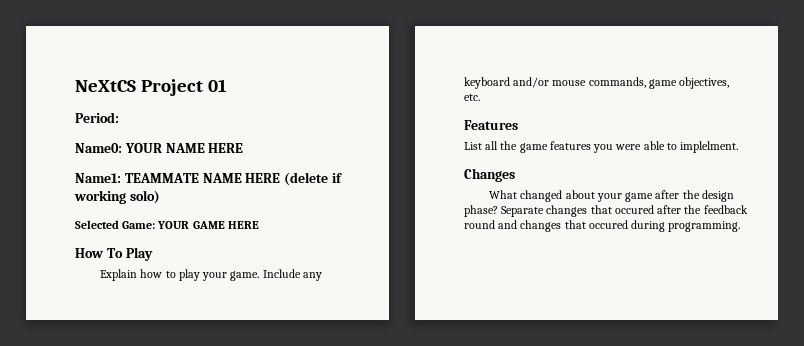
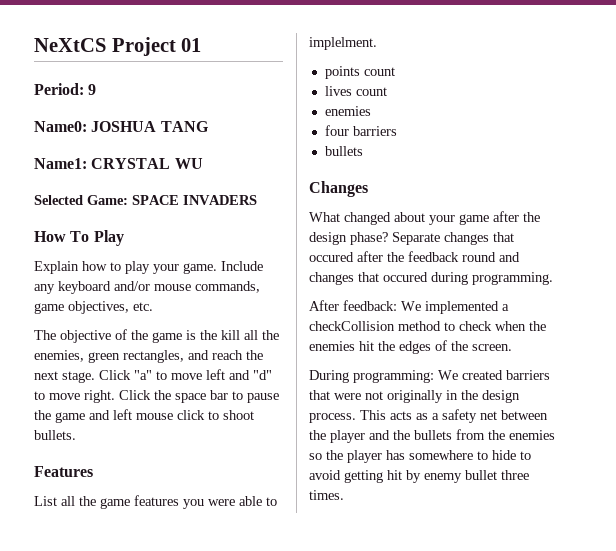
- Period:
+ Period: 9
- Name0: YOUR NAME HERE
- Name1: TEAMMATE NAME HERE (delete if working solo)
+ Name0: JOSHUA TANG
+ Name1: CRYSTAL WU
- Selected Game: YOUR GAME HERE
+ Selected Game: SPACE INVADERS
+ The objective of the game is the kill all the enemies, green rectangles, and reach the next stage. Click "a" to move left and "d" to move right. Click the space bar to pause the game and left mouse click to shoot bullets.
+ points count
+ lives count
+ enemies
+ four barriers
+ bullets
+ After feedback: We implemented a checkCollision method to check when the enemies hit the edges of the screen.
+ During programming: We created barriers that were not originally in the design process. This acts as a safety net between the player and the bullets from the enemies so the player has somewhere to hide to avoid getting hit by enemy bullet three times.

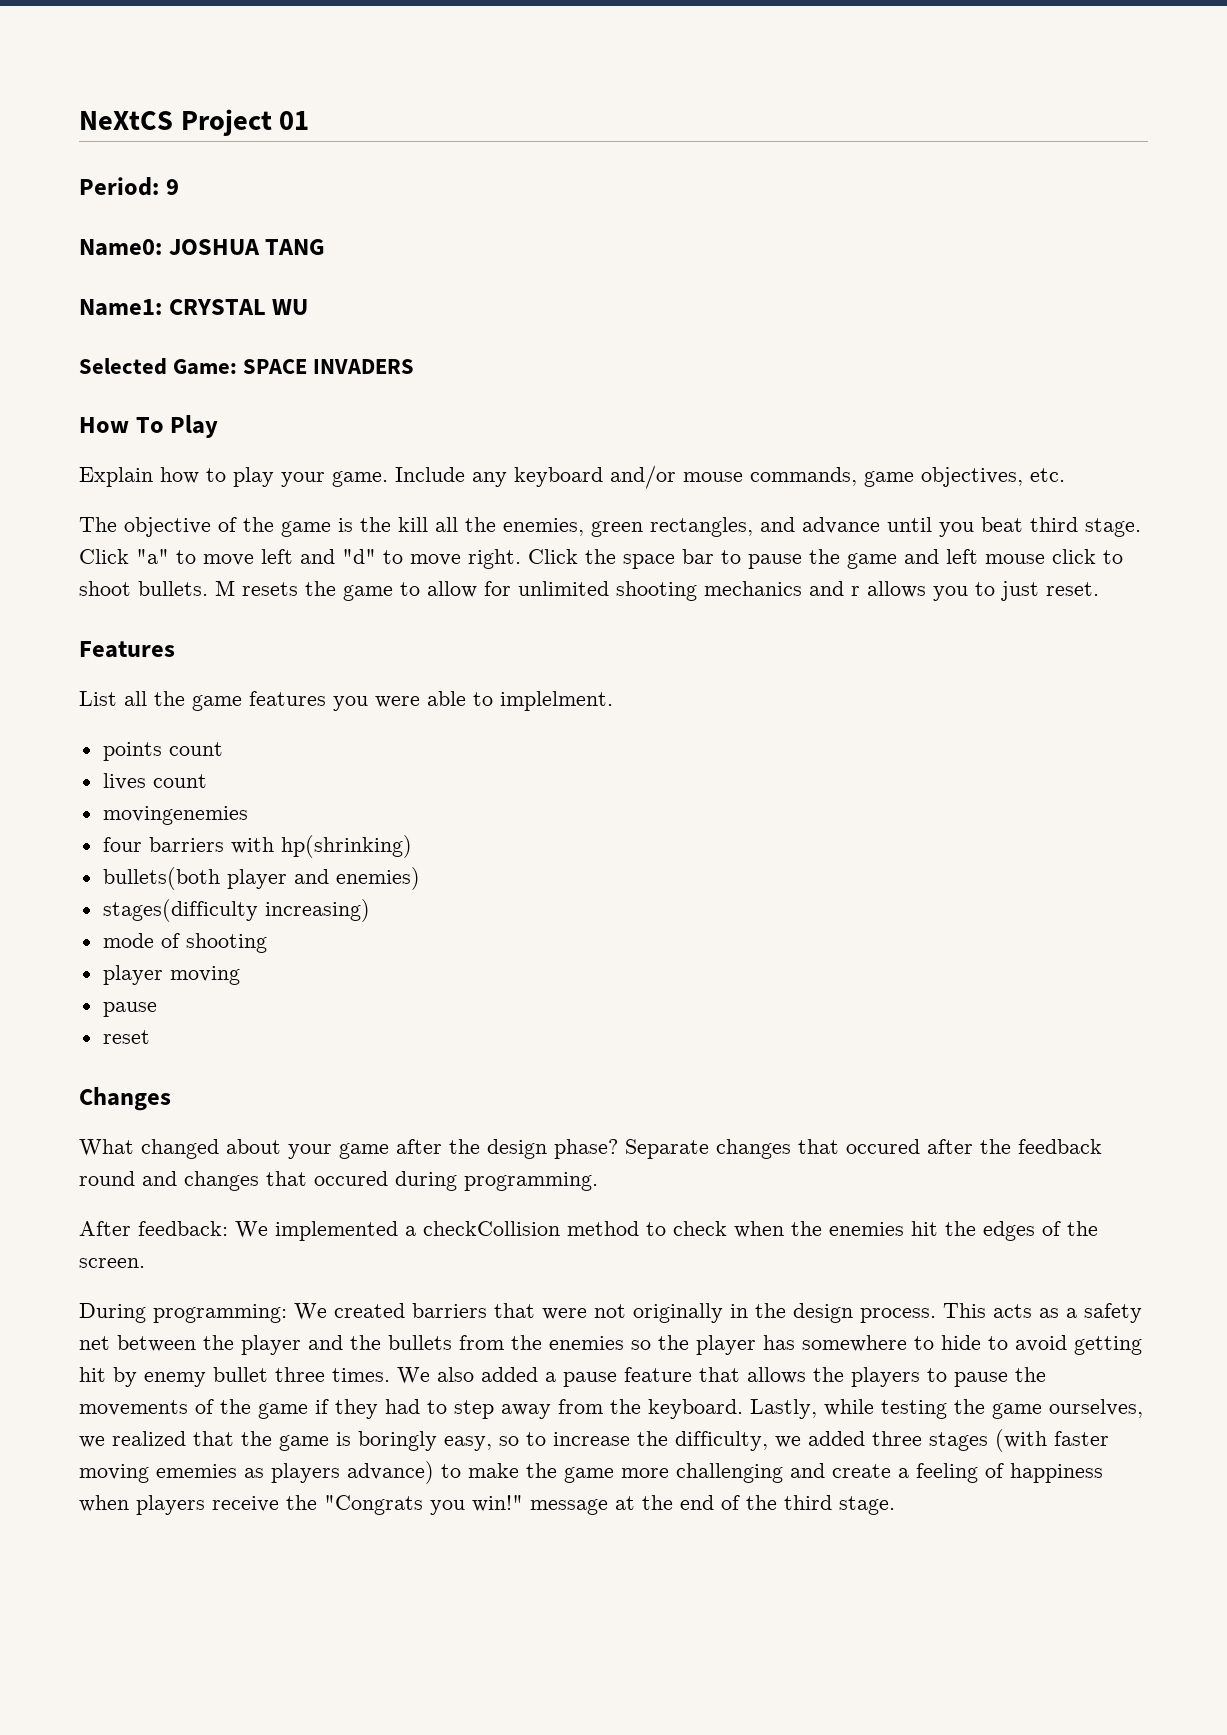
- The objective of the game is the kill all the enemies, green rectangles, and reach the next stage.
+ The objective of the game is the kill all the enemies, green rectangles, and advance until you beat third stage.
+ M resets the game to allow for unlimited shooting mechanics and r allows you to just reset.
  lives count
- enemies
+ movingenemies
- four barriers
- bullets
+ four barriers with hp(shrinking)
+ bullets(both player and enemies)
+ stages(difficulty increasing)
+ mode of shooting
+ player moving
+ pause
+ reset
+ We also added a pause feature that allows the players to pause the movements of the game if they had to step away from the keyboard. Lastly, while testing the game ourselves, we realized that the game is boringly easy, so to increase the difficulty, we added three stages (with faster moving ememies as players advance) to make the game more challenging and create a feeling of happiness when players receive the "Congrats you win!" message at the end of the third stage.

